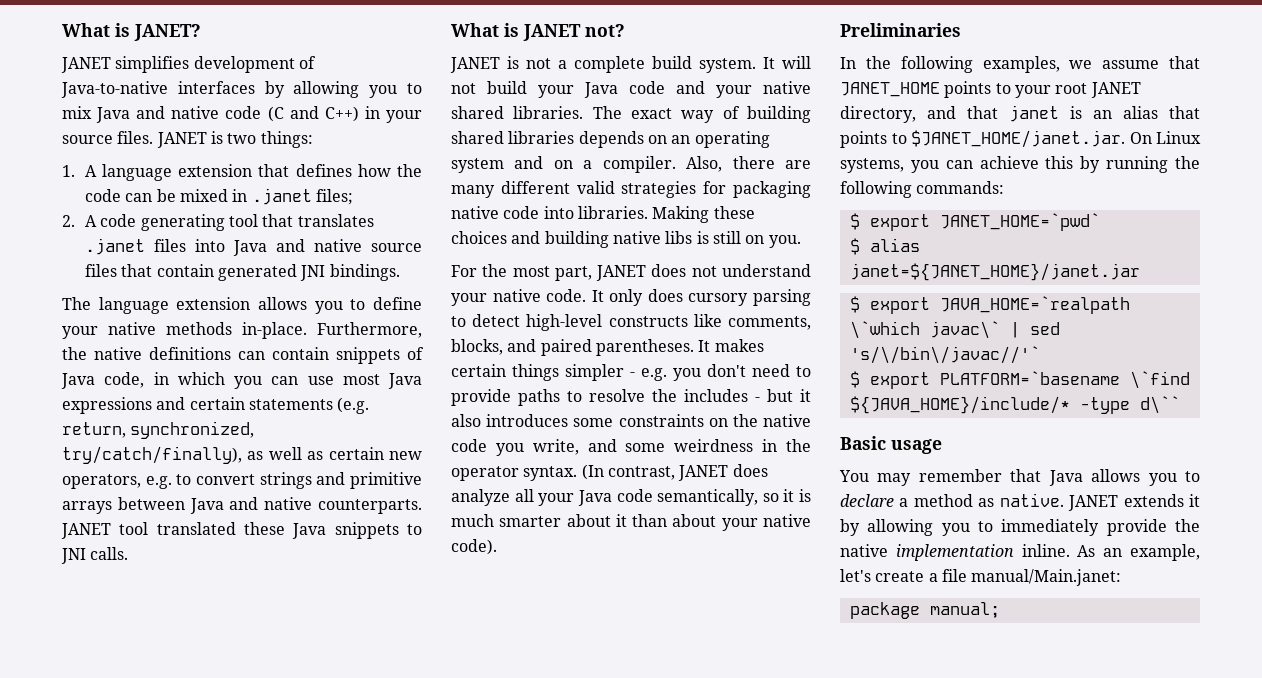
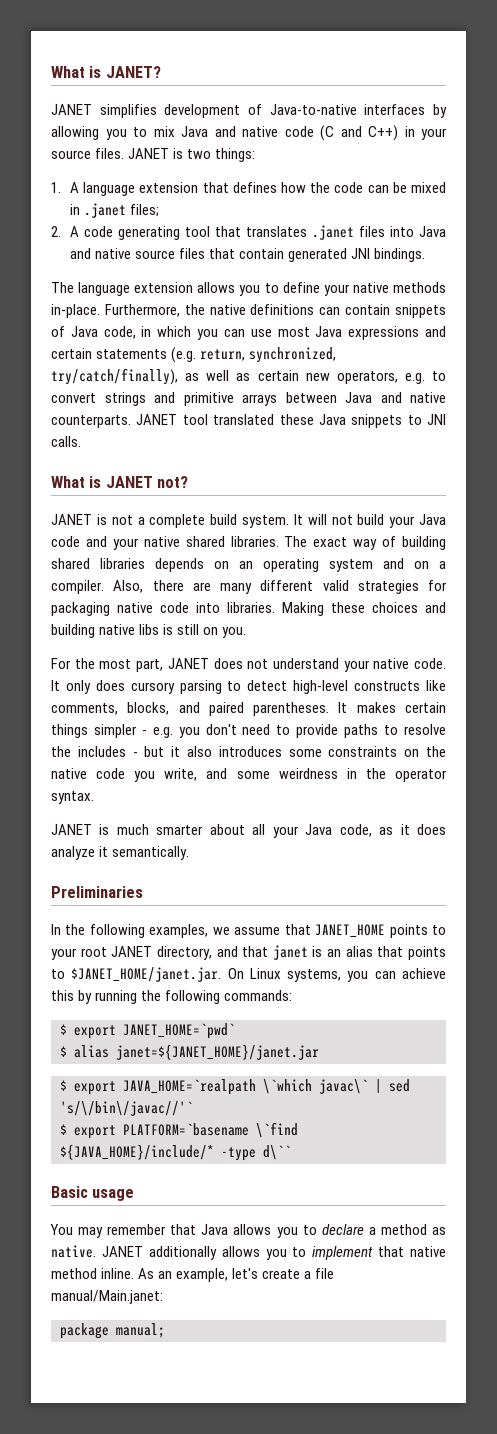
- It makes certain things simpler - e.g. you don't need to provide paths to resolve the includes - but it also introduces some constraints on the native code you write, and some weirdness in the operator syntax. (In contrast, JANET does analyze all your Java code semantically, so it is much smarter about it than about your native code).
+ It makes certain things simpler - e.g. you don't need to provide paths to resolve the includes - but it also introduces some constraints on the native code you write, and some weirdness in the operator syntax.
+ JANET is much smarter about all your Java code, as it does analyze it semantically.
- JANET extends it by allowing you to immediately provide the native implementation inline.
+ JANET additionally allows you to implement that native method inline.

